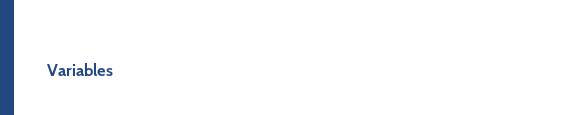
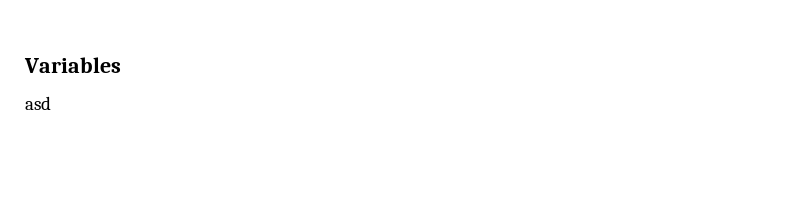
+ asd

